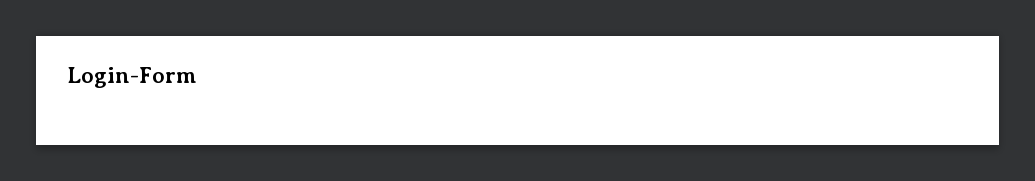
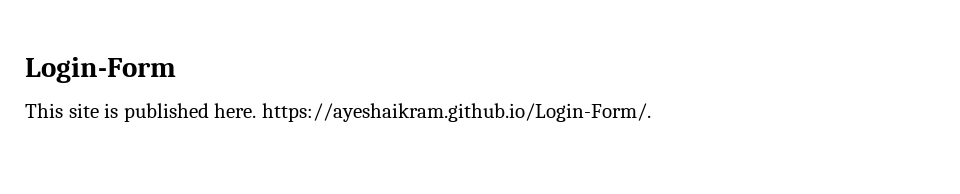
+ This site is published here. https://ayeshaikram.github.io/Login-Form/.

